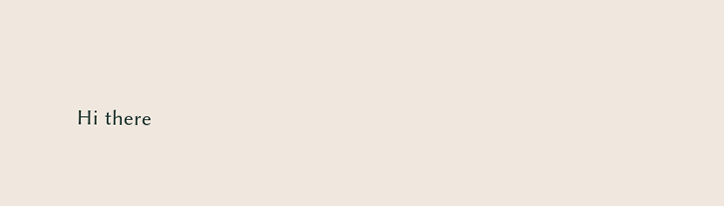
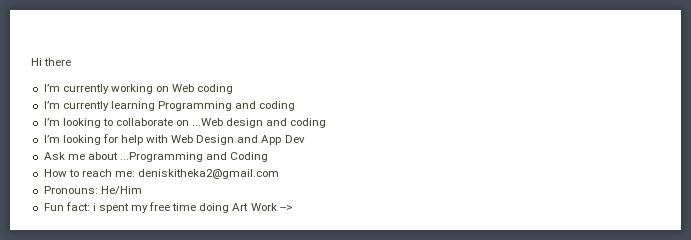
+ I’m currently working on Web coding
+ I’m currently learning Programming and coding
+ I’m looking to collaborate on ...Web design and coding
+ I’m looking for help with Web Design and App Dev
+ Ask me about ...Programming and Coding
+ How to reach me: deniskitheka2@gmail.com
+ Pronouns: He/Him
+ Fun fact: i spent my free time doing Art Work -->

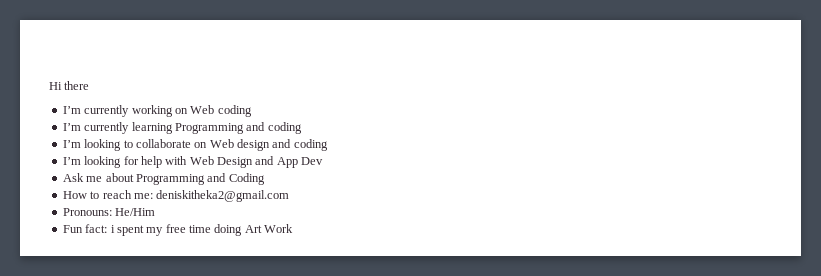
- I’m looking to collaborate on ...Web design and coding
+ I’m looking to collaborate on Web design and coding
- Ask me about ...Programming and Coding
+ Ask me about Programming and Coding
- Fun fact: i spent my free time doing Art Work -->
+ Fun fact: i spent my free time doing Art Work

